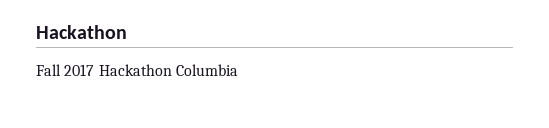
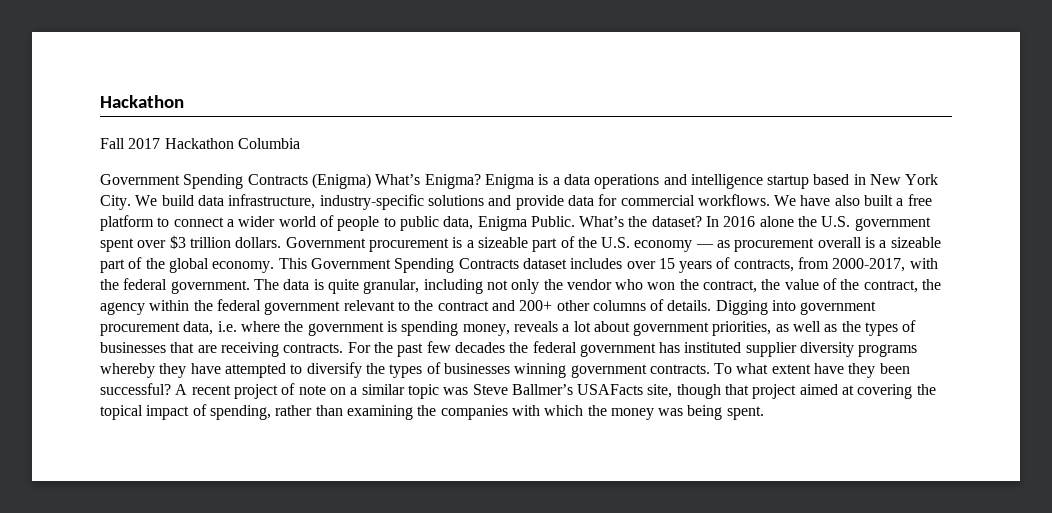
+ Government Spending Contracts (Enigma) What’s Enigma? Enigma is a data operations and intelligence startup based in New York City. We build data infrastructure, industry-specific solutions and provide data for commercial workflows. We have also built a free platform to connect a wider world of people to public data, Enigma Public. What’s the dataset? In 2016 alone the U.S. government spent over $3 trillion dollars. Government procurement is a sizeable part of the U.S. economy — as procurement overall is a sizeable part of the global economy. This Government Spending Contracts dataset includes over 15 years of contracts, from 2000-2017, with the federal government. The data is quite granular, including not only the vendor who won the contract, the value of the contract, the agency within the federal government relevant to the contract and 200+ other columns of details. Digging into government procurement data, i.e. where the government is spending money, reveals a lot about government priorities, as well as the types of businesses that are receiving contracts. For the past few decades the federal government has instituted supplier diversity programs whereby they have attempted to diversify the types of businesses winning government contracts. To what extent have they been successful? A recent project of note on a similar topic was Steve Ballmer’s USAFacts site, though that project aimed at covering the topical impact of spending, rather than examining the companies with which the money was being spent.

